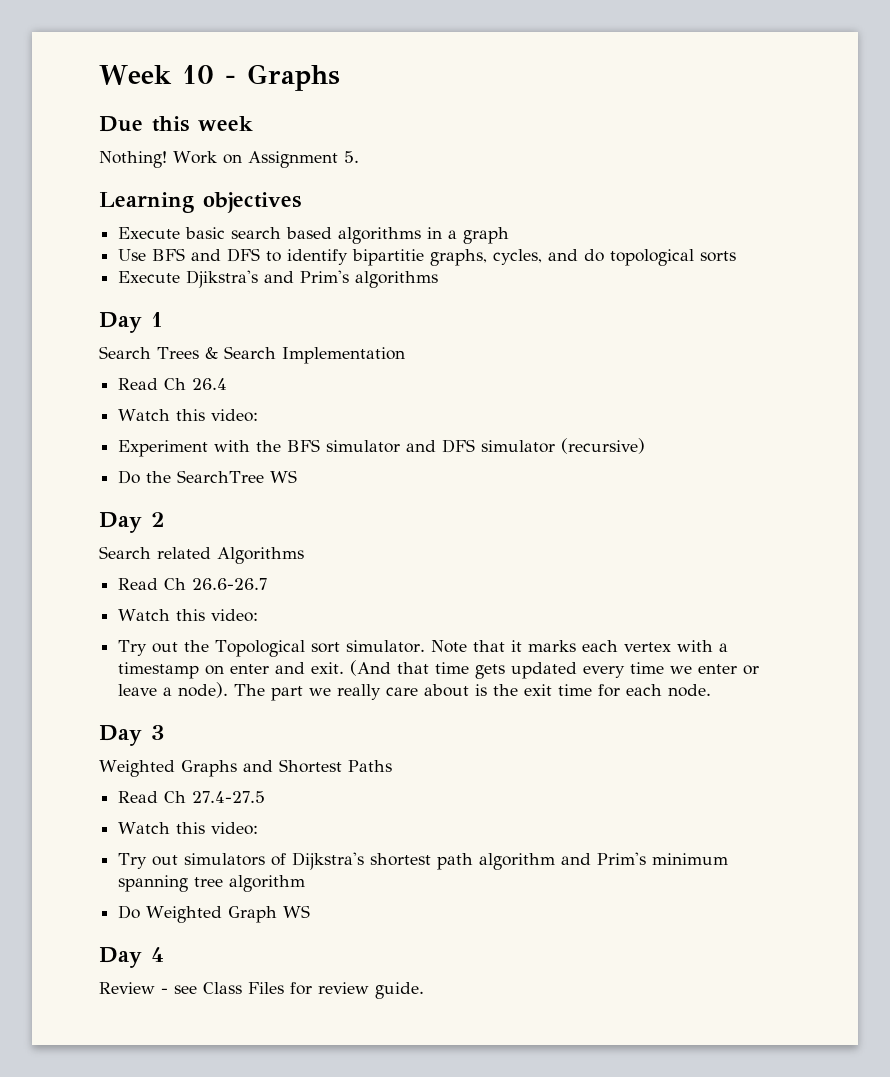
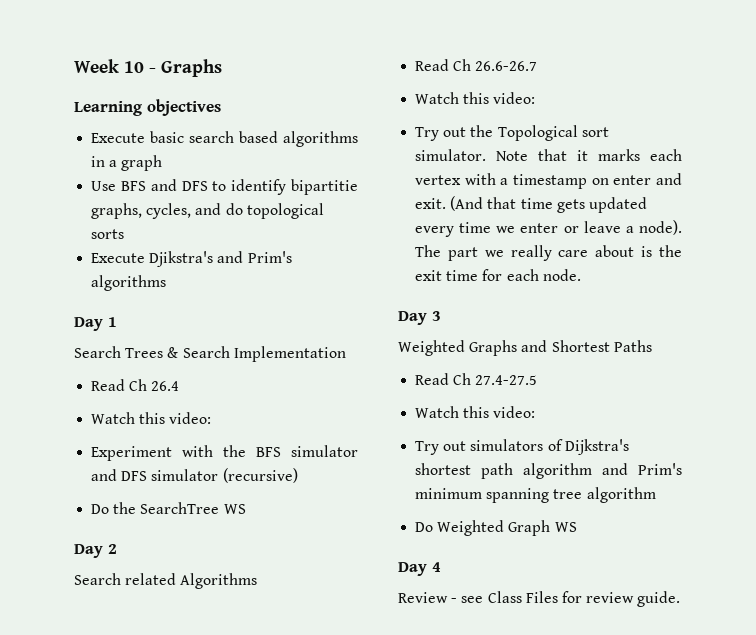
- Due this week
- Nothing! Work on Assignment 5.

